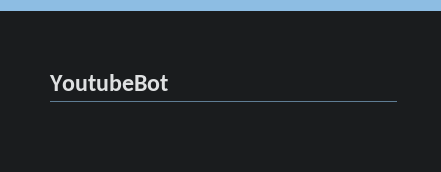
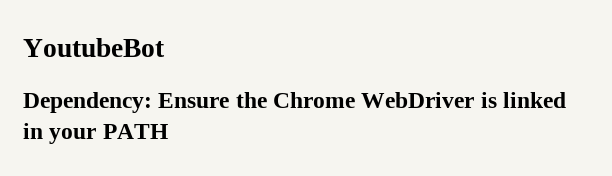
+ Dependency: Ensure the Chrome WebDriver is linked in your PATH

